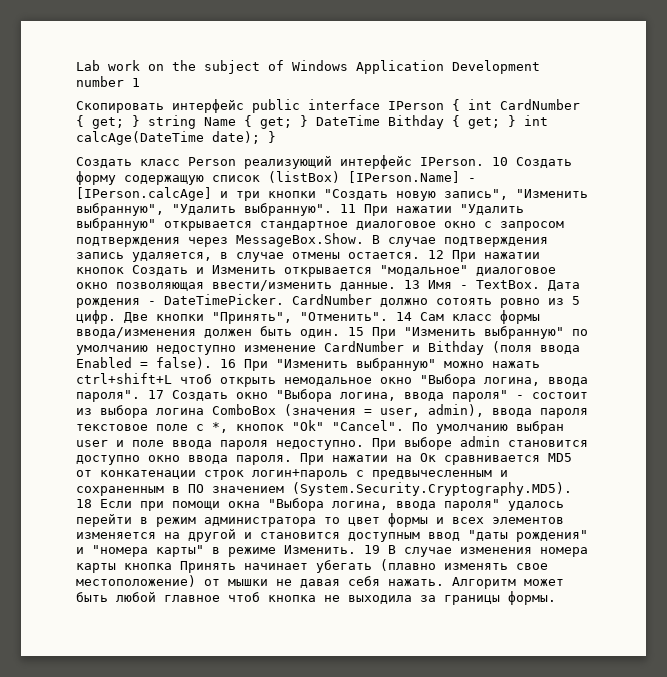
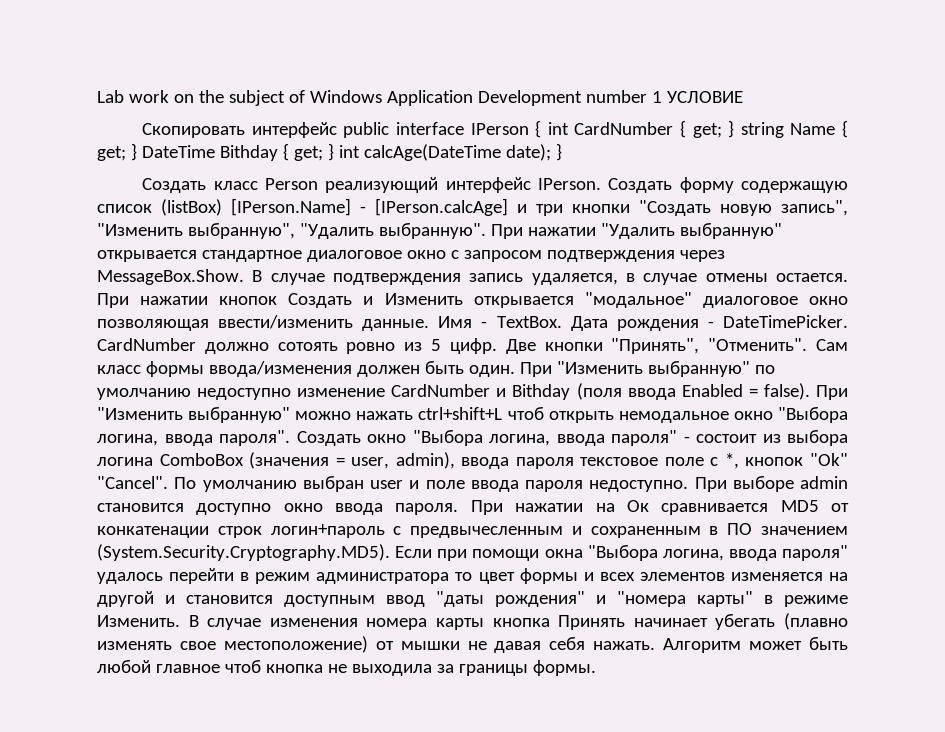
- Lab work on the subject of Windows Application Development number 1
+ Lab work on the subject of Windows Application Development number 1 УСЛОВИЕ
- 10 Создать форму содержащую список (listBox) [IPerson.Name] - [IPerson.calcAge] и три кнопки "Создать новую запись", "Изменить выбранную", "Удалить выбранную".
+ Создать форму содержащую список (listBox) [IPerson.Name] - [IPerson.calcAge] и три кнопки "Создать новую запись", "Изменить выбранную", "Удалить выбранную".
- 11 При нажатии "Удалить выбранную" открывается стандартное диалоговое окно с запросом подтверждения через MessageBox.Show. В случае подтверждения запись удаляется, в случае отмены остается.
+ При нажатии "Удалить выбранную" открывается стандартное диалоговое окно с запросом подтверждения через MessageBox.Show. В случае подтверждения запись удаляется, в случае отмены остается.
- 12 При нажатии кнопок Создать и Изменить открывается "модальное" диалоговое окно позволяющая ввести/изменить данные.
+ При нажатии кнопок Создать и Изменить открывается "модальное" диалоговое окно позволяющая ввести/изменить данные.
- 13 Имя - TextBox.
+ Имя - TextBox.
- 14 Сам класс формы ввода/изменения должен быть один.
+ Сам класс формы ввода/изменения должен быть один.
- 15 При "Изменить выбранную" по умолчанию недоступно изменение CardNumber и Bithday (поля ввода Enabled = false).
+ При "Изменить выбранную" по умолчанию недоступно изменение CardNumber и Bithday (поля ввода Enabled = false).
- 16 При "Изменить выбранную" можно нажать ctrl+shift+L чтоб открыть немодальное окно "Выбора логина, ввода пароля".
+ При "Изменить выбранную" можно нажать ctrl+shift+L чтоб открыть немодальное окно "Выбора логина, ввода пароля".
- 17 Создать окно "Выбора логина, ввода пароля" - состоит из выбора логина ComboBox (значения = user, admin), ввода пароля текстовое поле с *, кнопок "Ok" "Cancel".
+ Создать окно "Выбора логина, ввода пароля" - состоит из выбора логина ComboBox (значения = user, admin), ввода пароля текстовое поле с *, кнопок "Ok" "Cancel".
- При нажатии на Ок сравнивается MD5 от конкатенации строк логин+пароль с предвычесленным и сохраненным в ПО значением (System.Security.Cryptography.MD5). 18 Если при помощи окна "Выбора логина, ввода пароля" удалось перейти в режим администратора то цвет формы и всех элементов изменяется на другой и становится доступным ввод "даты рождения" и "номера карты" в режиме Изменить.
+ При нажатии на Ок сравнивается MD5 от конкатенации строк логин+пароль с предвычесленным и сохраненным в ПО значением (System.Security.Cryptography.MD5). Если при помощи окна "Выбора логина, ввода пароля" удалось перейти в режим администратора то цвет формы и всех элементов изменяется на другой и становится доступным ввод "даты рождения" и "номера карты" в режиме Изменить.
- 19 В случае изменения номера карты кнопка Принять начинает убегать (плавно изменять свое местоположение) от мышки не давая себя нажать.
+ В случае изменения номера карты кнопка Принять начинает убегать (плавно изменять свое местоположение) от мышки не давая себя нажать.

